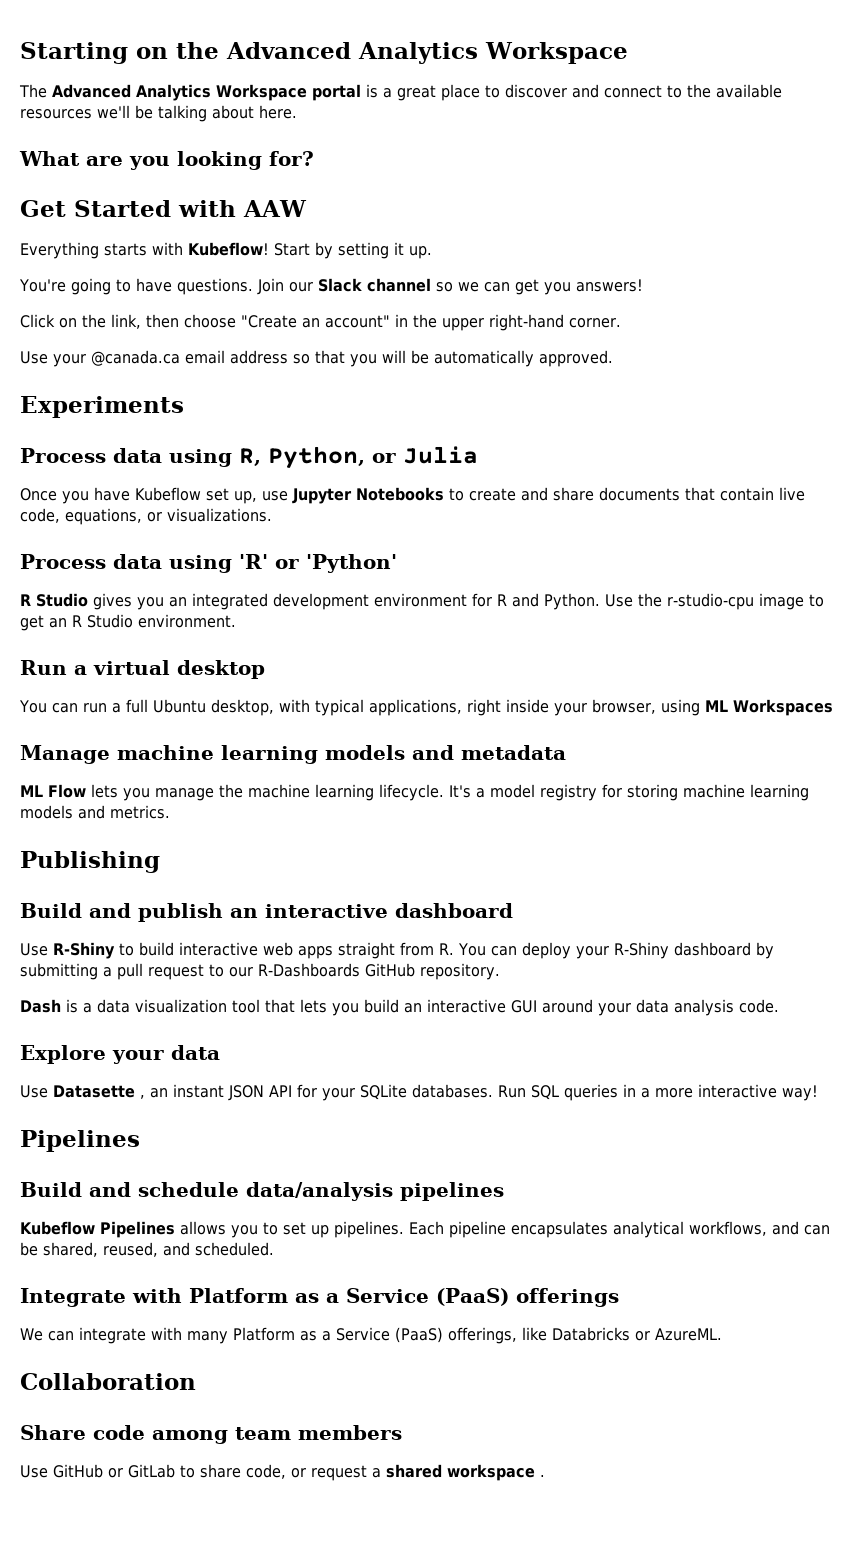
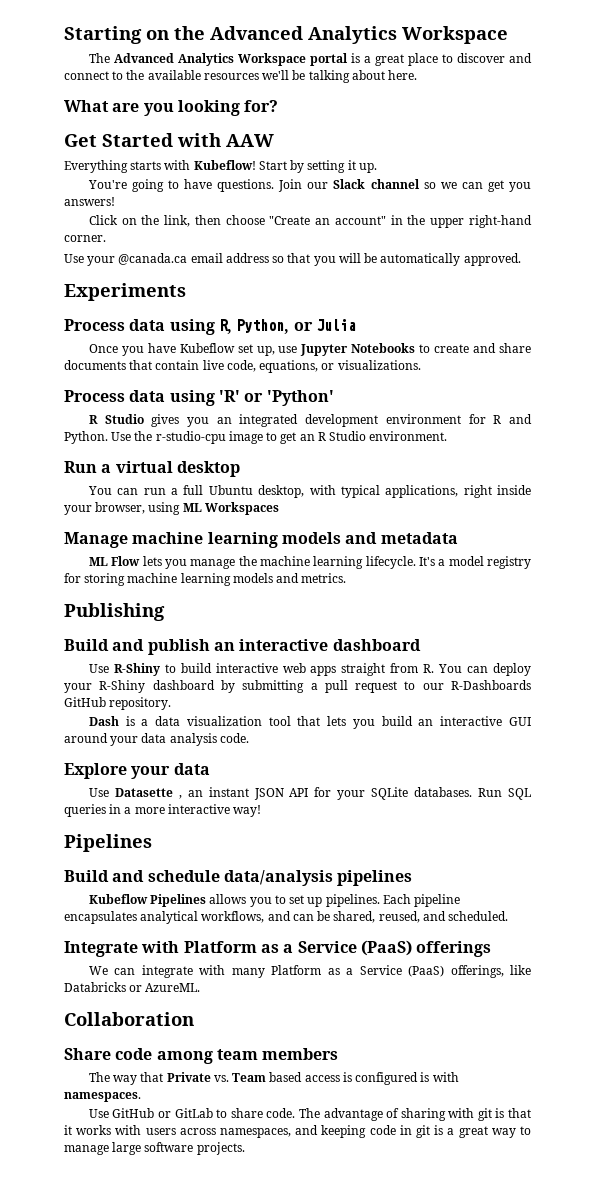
+ The way that Private vs. Team based access is configured is with namespaces.
- Use GitHub or GitLab to share code, or request a shared workspace .
+ Use GitHub or GitLab to share code. The advantage of sharing with git is that it works with users across namespaces, and keeping code in git is a great way to manage large software projects.

